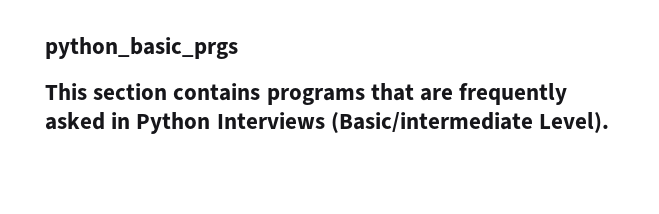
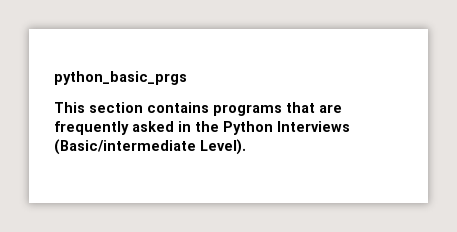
- This section contains programs that are frequently asked in Python Interviews (Basic/intermediate Level).
+ This section contains programs that are frequently asked in the Python Interviews (Basic/intermediate Level).

